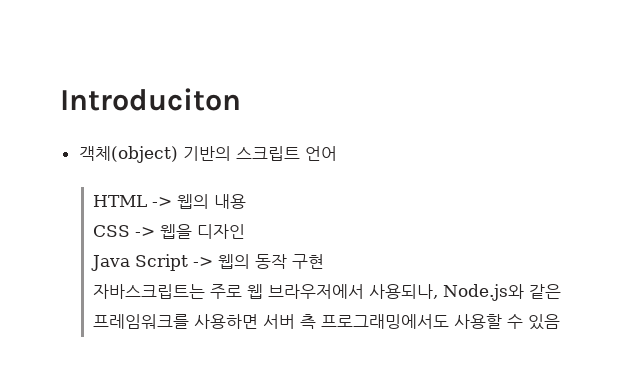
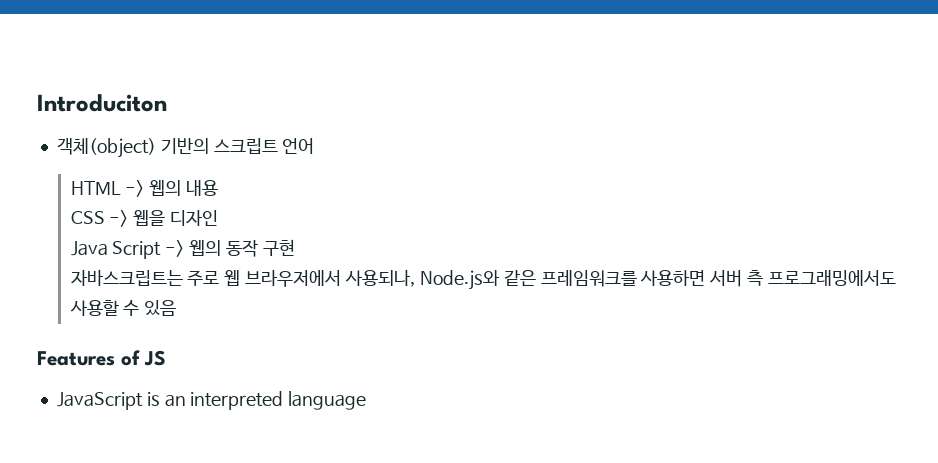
+ Features of JS
+ JavaScript is an interpreted language

